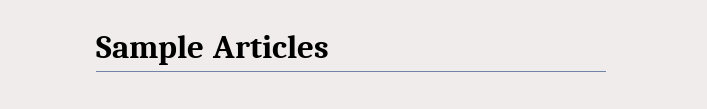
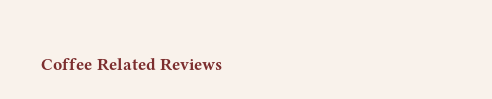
- Sample Articles
+ Coffee Related Reviews

